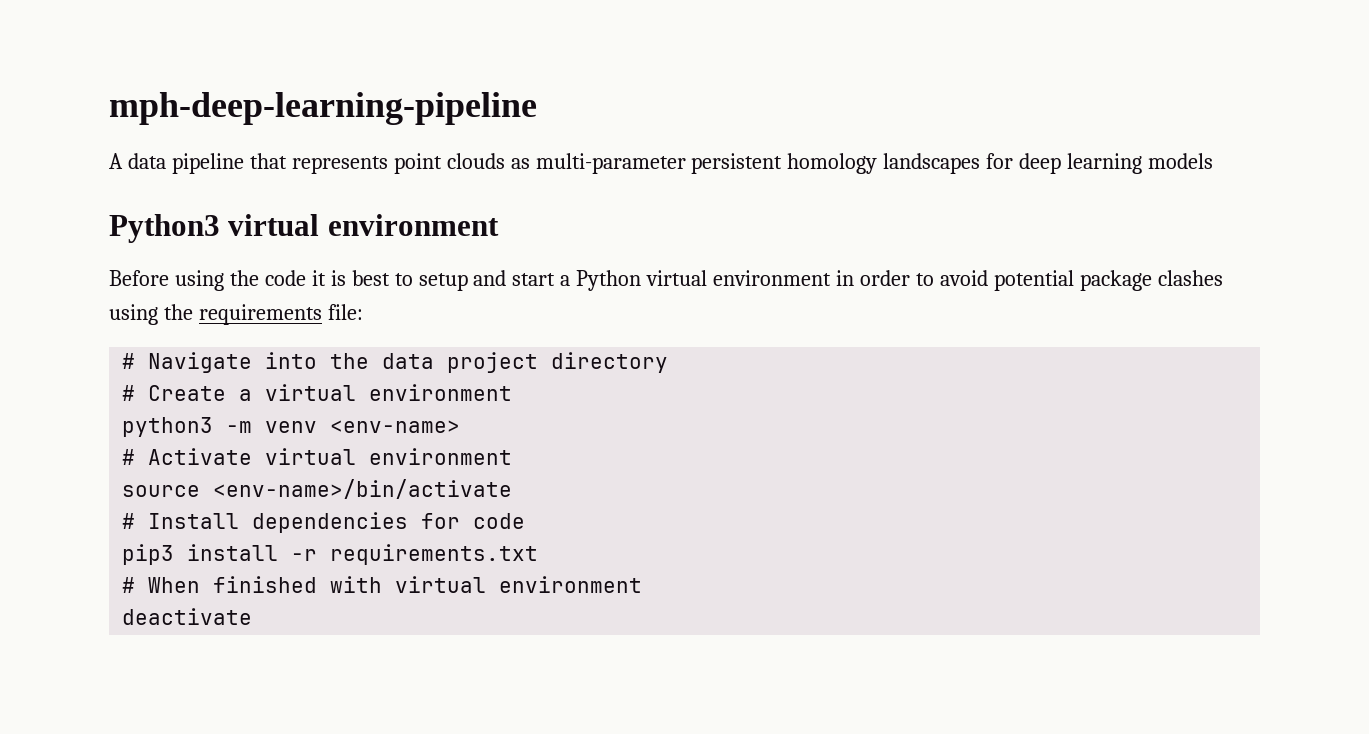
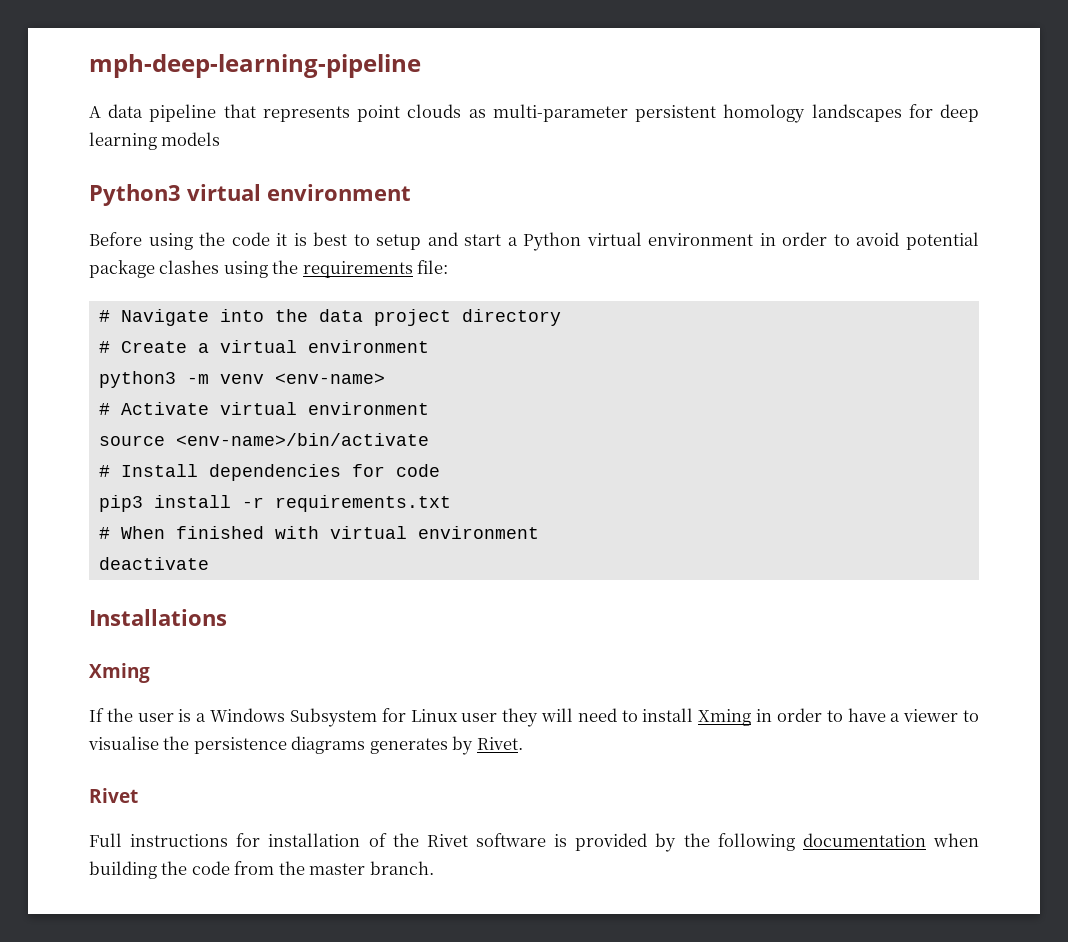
+ Installations
+ Xming
+ If the user is a Windows Subsystem for Linux user they will need to install Xming in order to have a viewer to visualise the persistence diagrams generates by Rivet.
+ Rivet
+ Full instructions for installation of the Rivet software is provided by the following documentation when building the code from the master branch.

